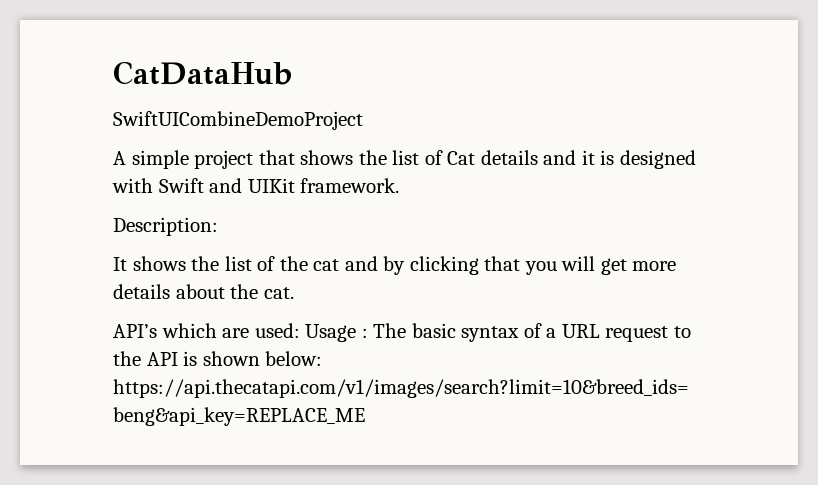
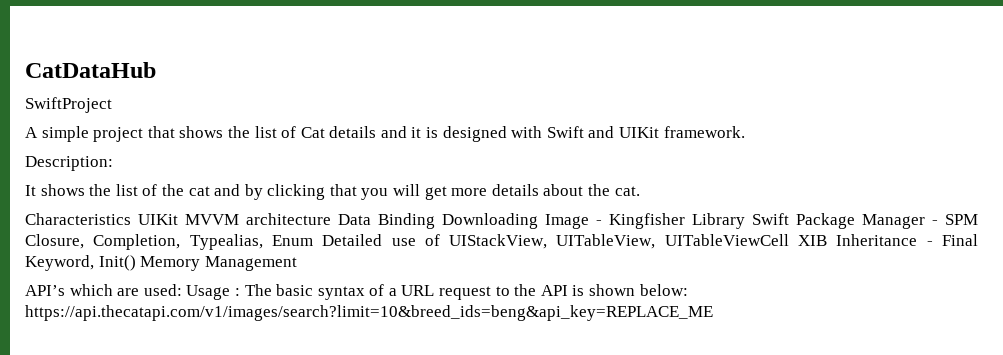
- SwiftUICombineDemoProject
+ SwiftProject
+ Characteristics UIKit MVVM architecture Data Binding Downloading Image - Kingfisher Library Swift Package Manager - SPM Closure, Completion, Typealias, Enum Detailed use of UIStackView, UITableView, UITableViewCell XIB Inheritance - Final Keyword, Init() Memory Management

